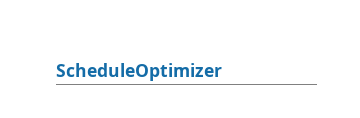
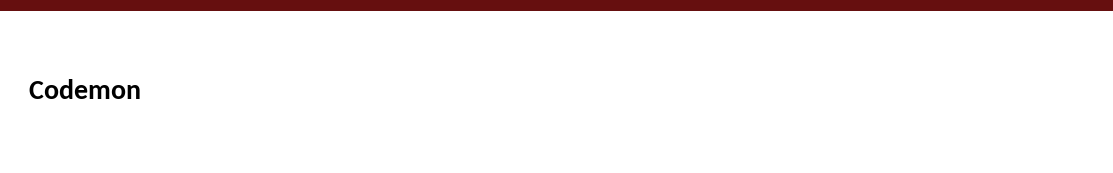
- ScheduleOptimizer
+ Codemon

